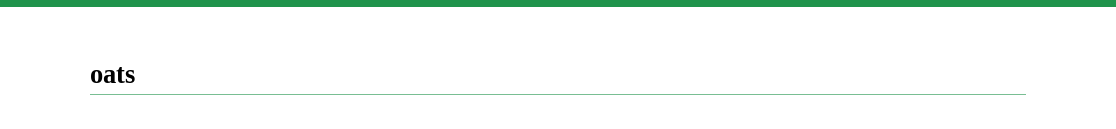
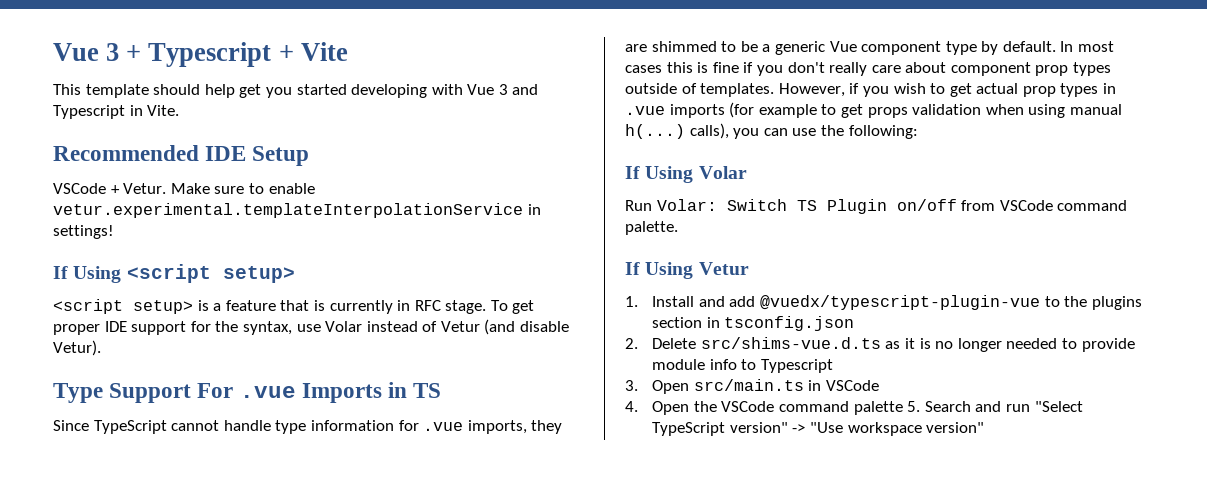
- oats
+ Vue 3 + Typescript + Vite
+ This template should help get you started developing with Vue 3 and Typescript in Vite.
+ Recommended IDE Setup
+ VSCode + Vetur. Make sure to enable vetur.experimental.templateInterpolationService in settings!
+ If Using <script setup>
+ <script setup> is a feature that is currently in RFC stage. To get proper IDE support for the syntax, use Volar instead of Vetur (and disable Vetur).
+ Type Support For .vue Imports in TS
+ Since TypeScript cannot handle type information for .vue imports, they are shimmed to be a generic Vue component type by default. In most cases this is fine if you don't really care about component prop types outside of templates. However, if you wish to get actual prop types in .vue imports (for example to get props validation when using manual h(...) calls), you can use the following:
+ If Using Volar
+ Run Volar: Switch TS Plugin on/off from VSCode command palette.
+ If Using Vetur
+ 1. Install and add @vuedx/typescript-plugin-vue to the plugins section in tsconfig.json
+ 2. Delete src/shims-vue.d.ts as it is no longer needed to provide module info to Typescript
+ 3. Open src/main.ts in VSCode
+ 4. Open the VSCode command palette 5. Search and run "Select TypeScript version" -> "Use workspace version"

